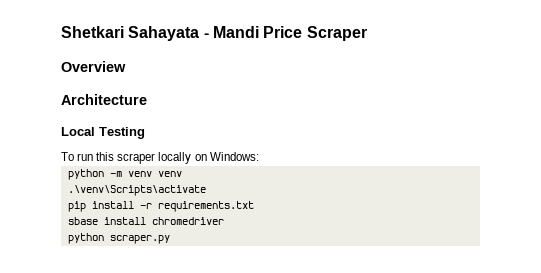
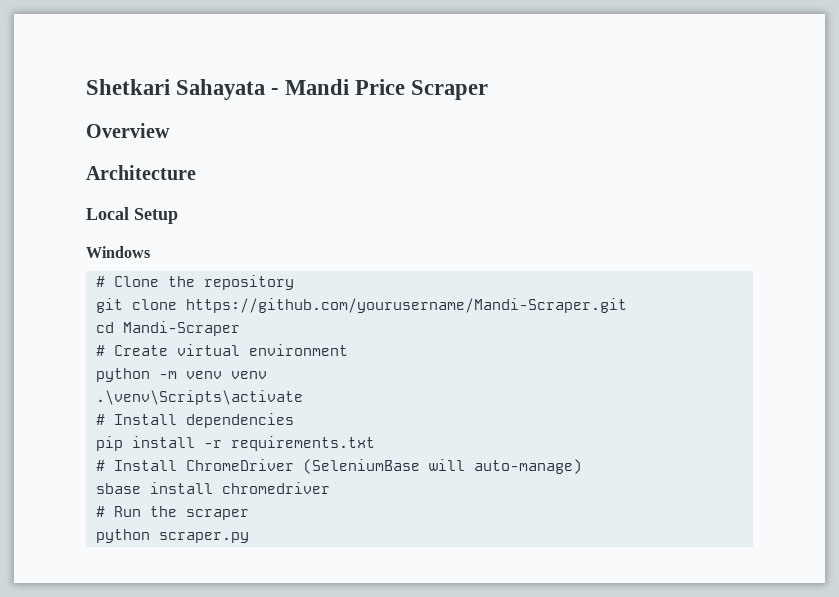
- Local Testing
- To run this scraper locally on Windows:
+ Local Setup
+ Windows
+ # Clone the repository
+ git clone https://github.com/yourusername/Mandi-Scraper.git
+ cd Mandi-Scraper
+ # Create virtual environment
+ # Install dependencies
+ # Install ChromeDriver (SeleniumBase will auto-manage)
+ # Run the scraper

